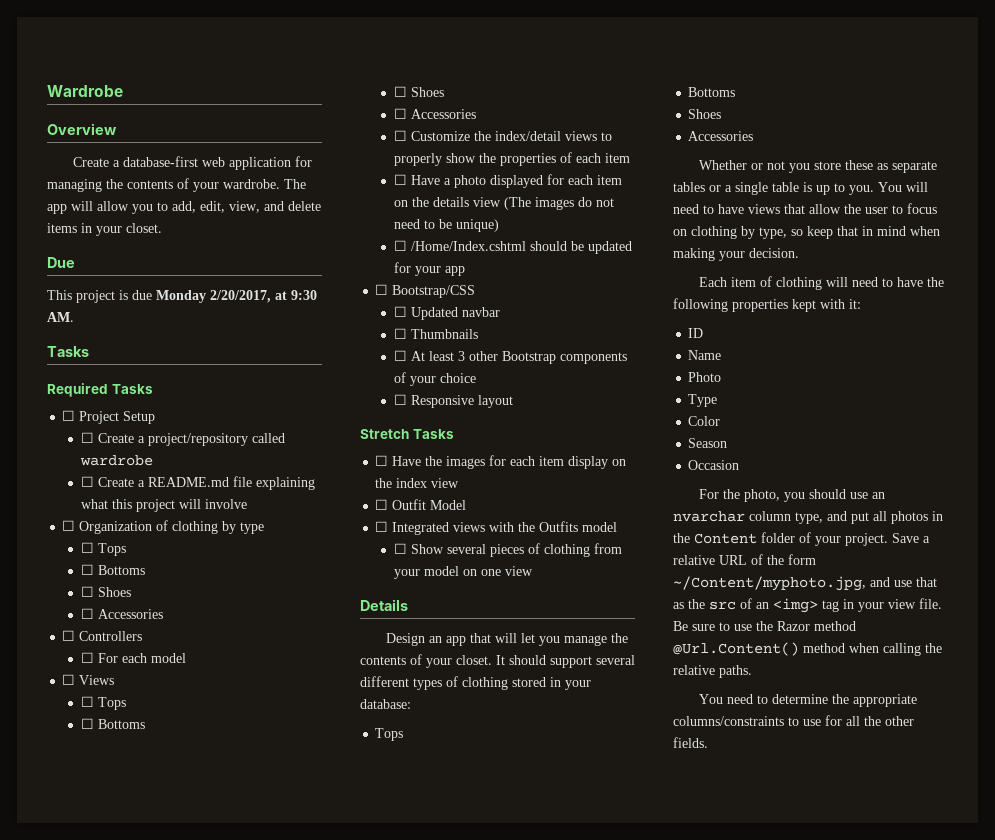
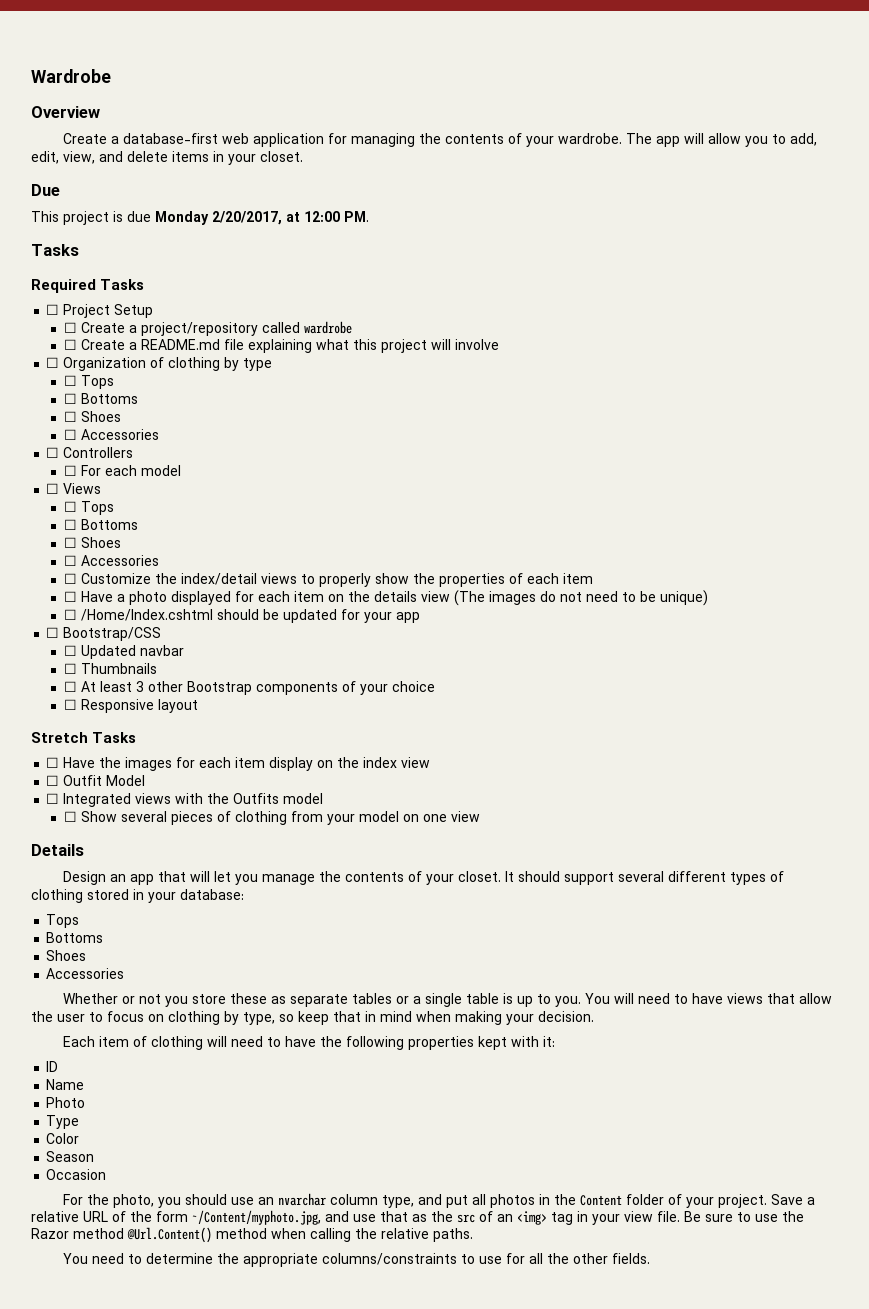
- This project is due Monday 2/20/2017, at 9:30 AM.
+ This project is due Monday 2/20/2017, at 12:00 PM.

